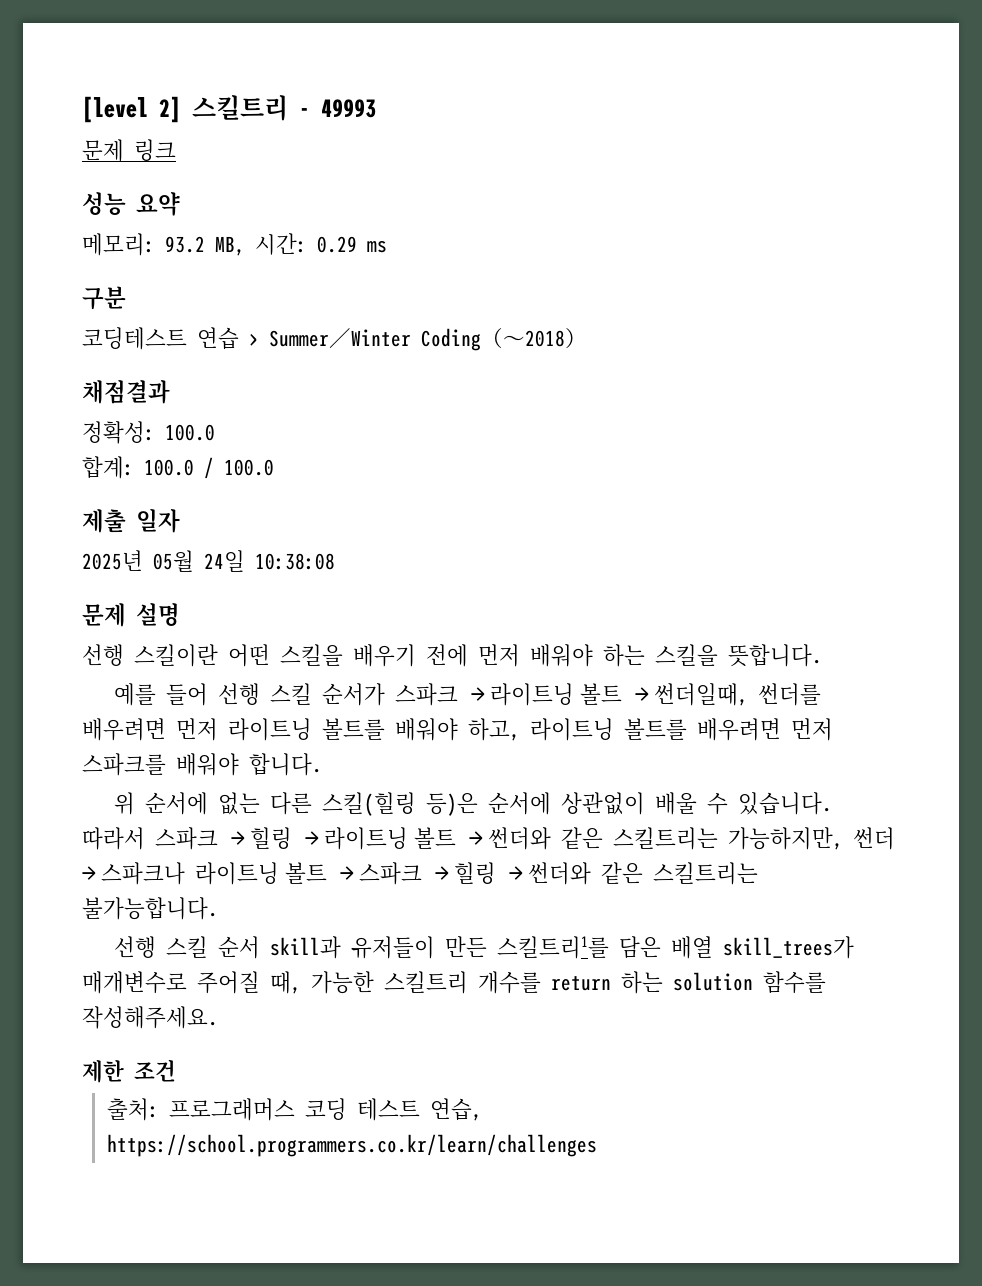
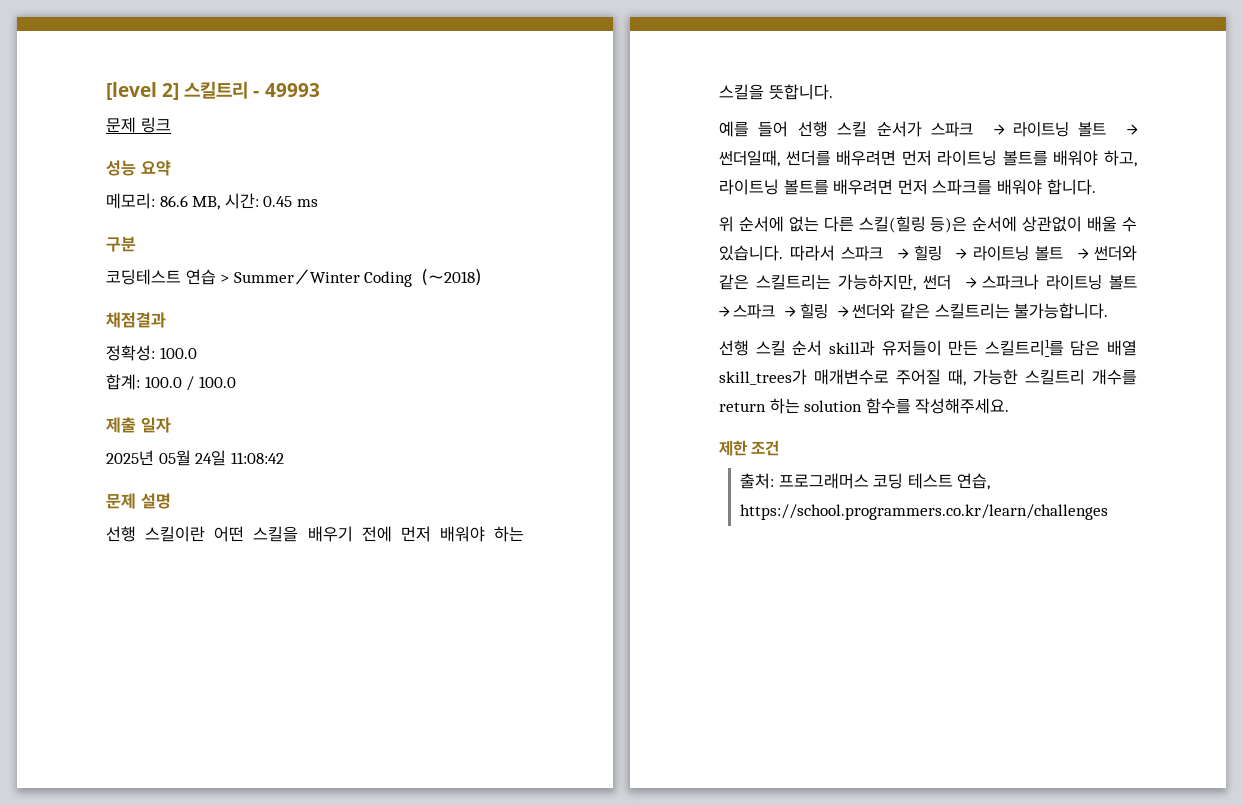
- 메모리: 93.2 MB, 시간: 0.29 ms
+ 메모리: 86.6 MB, 시간: 0.45 ms
- 2025년 05월 24일 10:38:08
+ 2025년 05월 24일 11:08:42

